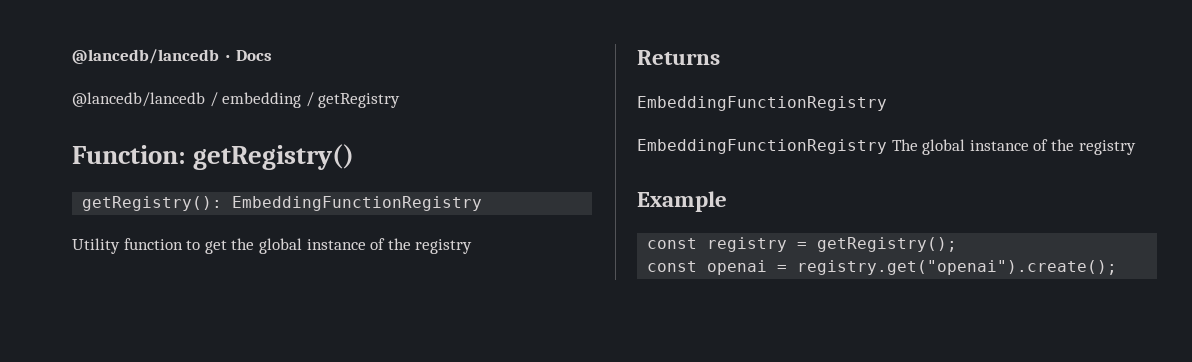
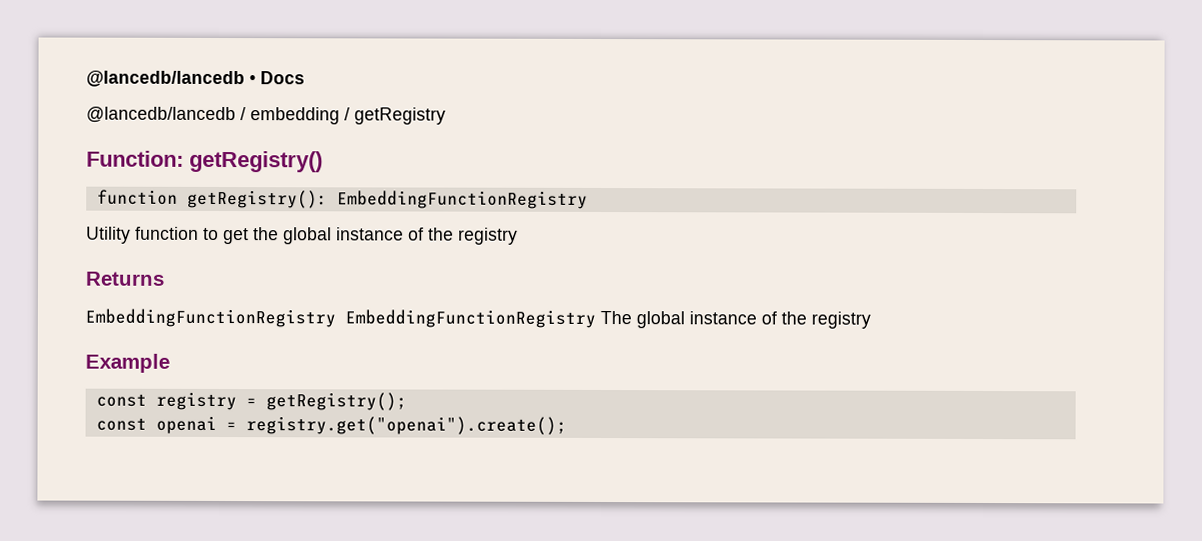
- getRegistry(): EmbeddingFunctionRegistry
+ function getRegistry(): EmbeddingFunctionRegistry
  Returns
- EmbeddingFunctionRegistry
- EmbeddingFunctionRegistry The global instance of the registry
+ EmbeddingFunctionRegistry EmbeddingFunctionRegistry The global instance of the registry

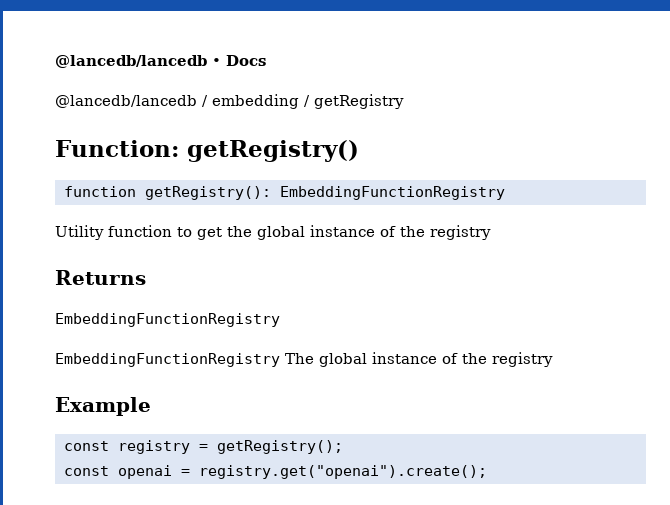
  Returns
- EmbeddingFunctionRegistry EmbeddingFunctionRegistry The global instance of the registry
+ EmbeddingFunctionRegistry
+ EmbeddingFunctionRegistry The global instance of the registry

